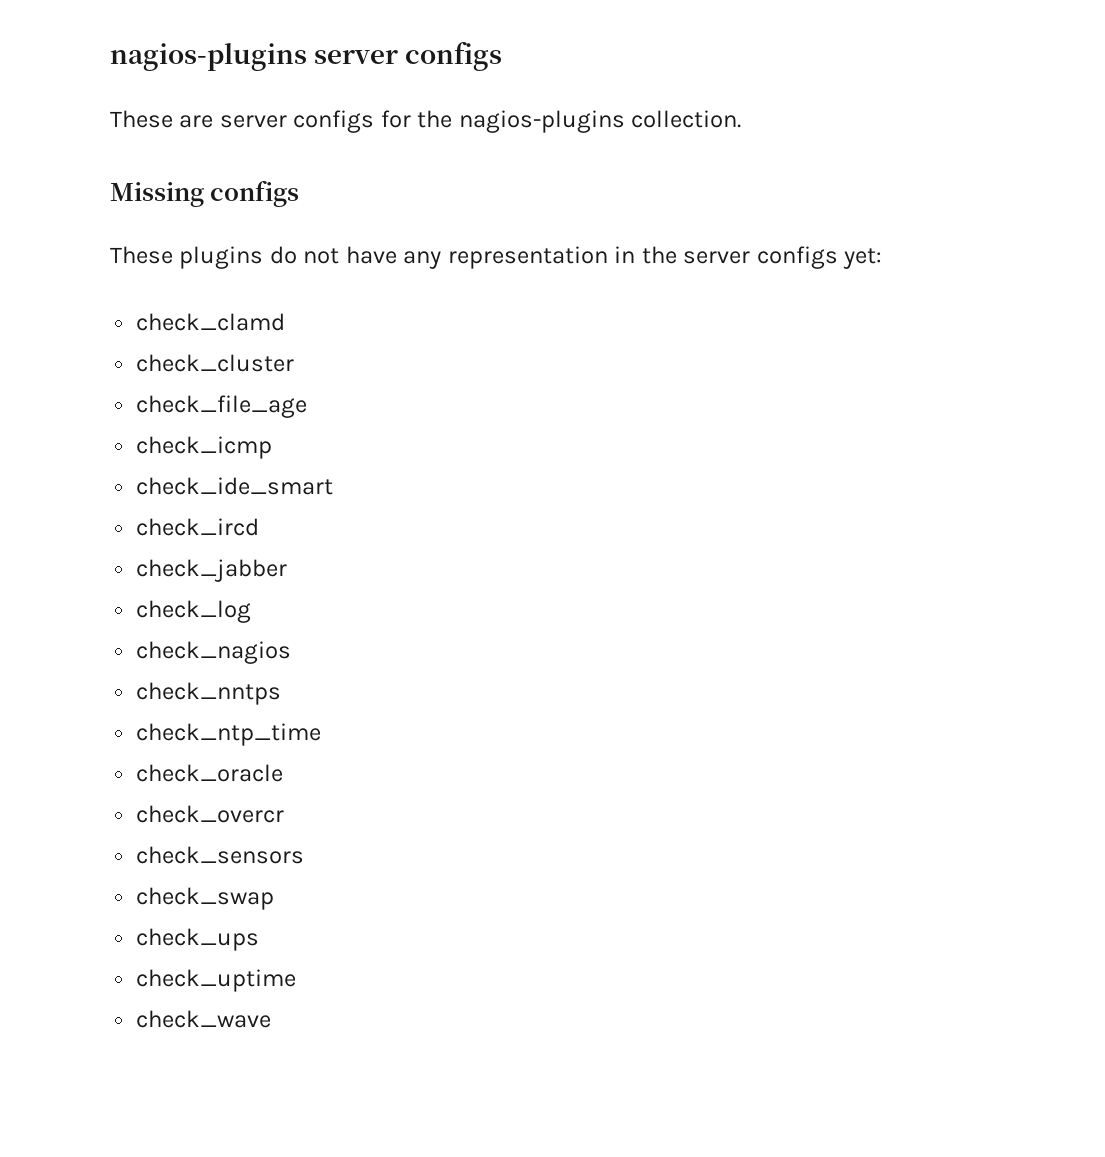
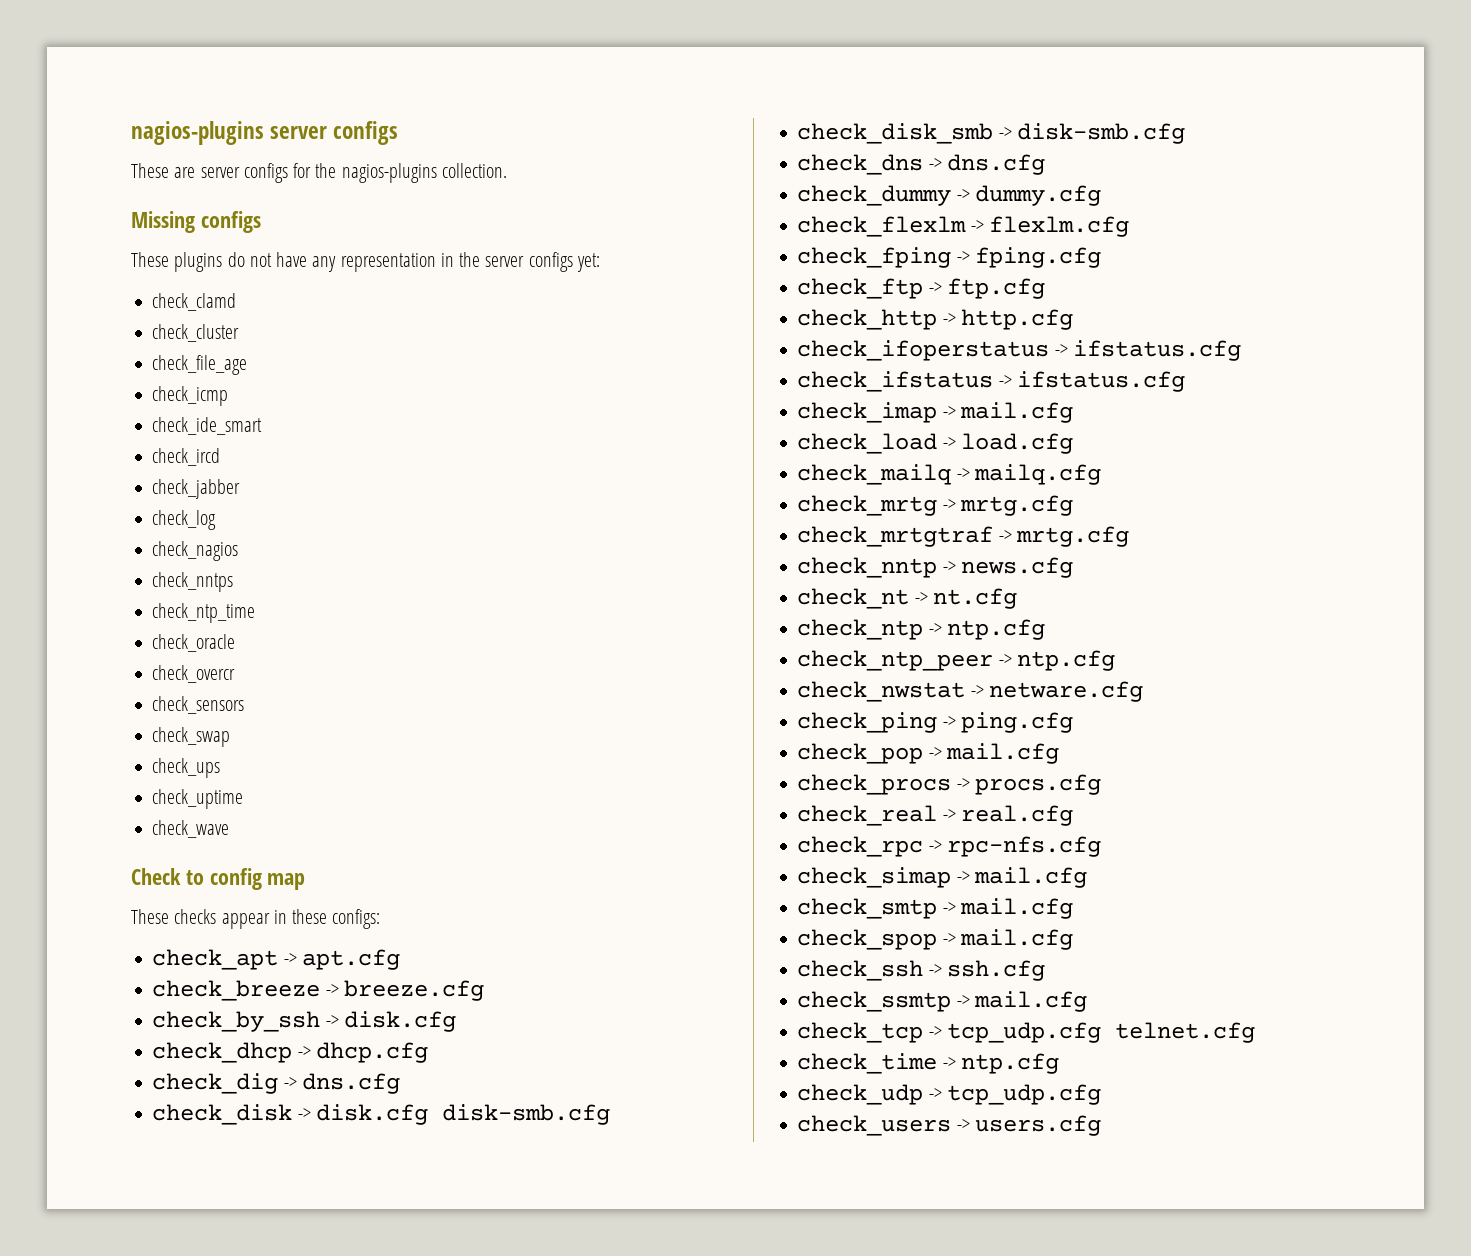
+ Check to config map
+ These checks appear in these configs:
+ check_apt -> apt.cfg
+ check_breeze -> breeze.cfg
+ check_by_ssh -> disk.cfg
+ check_dhcp -> dhcp.cfg
+ check_dig -> dns.cfg
+ check_disk -> disk.cfg disk-smb.cfg
+ check_disk_smb -> disk-smb.cfg
+ check_dns -> dns.cfg
+ check_dummy -> dummy.cfg
+ check_flexlm -> flexlm.cfg
+ check_fping -> fping.cfg
+ check_ftp -> ftp.cfg
+ check_http -> http.cfg
+ check_ifoperstatus -> ifstatus.cfg
+ check_ifstatus -> ifstatus.cfg
+ check_imap -> mail.cfg
+ check_load -> load.cfg
+ check_mailq -> mailq.cfg
+ check_mrtg -> mrtg.cfg
+ check_mrtgtraf -> mrtg.cfg
+ check_nntp -> news.cfg
+ check_nt -> nt.cfg
+ check_ntp -> ntp.cfg
+ check_ntp_peer -> ntp.cfg
+ check_nwstat -> netware.cfg
+ check_ping -> ping.cfg
+ check_pop -> mail.cfg
+ check_procs -> procs.cfg
+ check_real -> real.cfg
+ check_rpc -> rpc-nfs.cfg
+ check_simap -> mail.cfg
+ check_smtp -> mail.cfg
+ check_spop -> mail.cfg
+ check_ssh -> ssh.cfg
+ check_ssmtp -> mail.cfg
+ check_tcp -> tcp_udp.cfg telnet.cfg
+ check_time -> ntp.cfg
+ check_udp -> tcp_udp.cfg
+ check_users -> users.cfg

